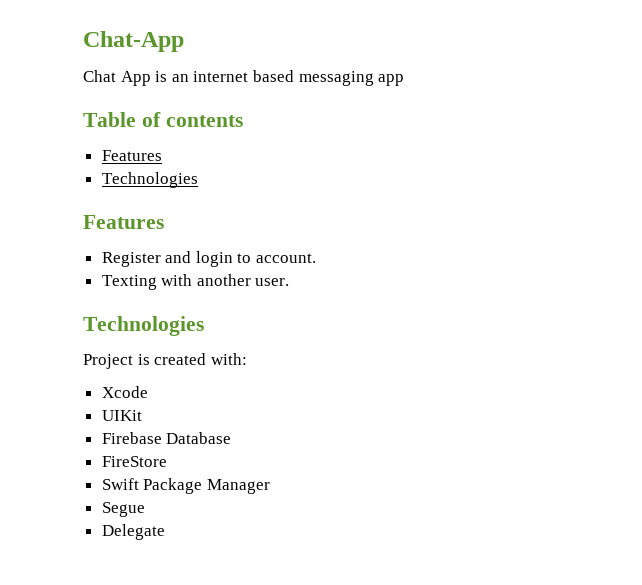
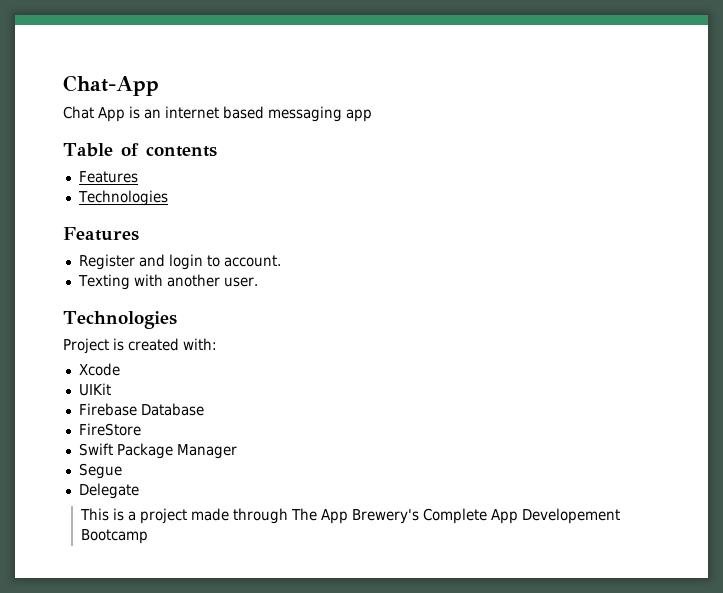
+ This is a project made through The App Brewery's Complete App Developement Bootcamp

